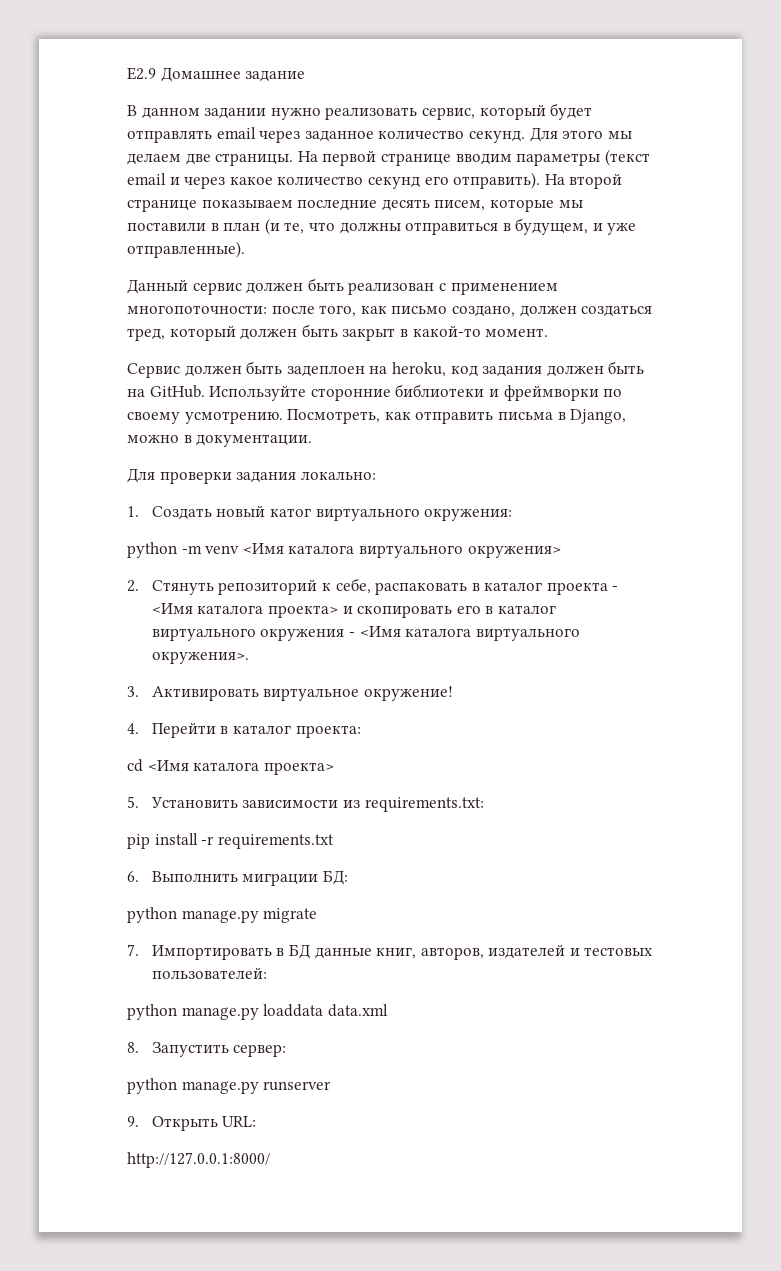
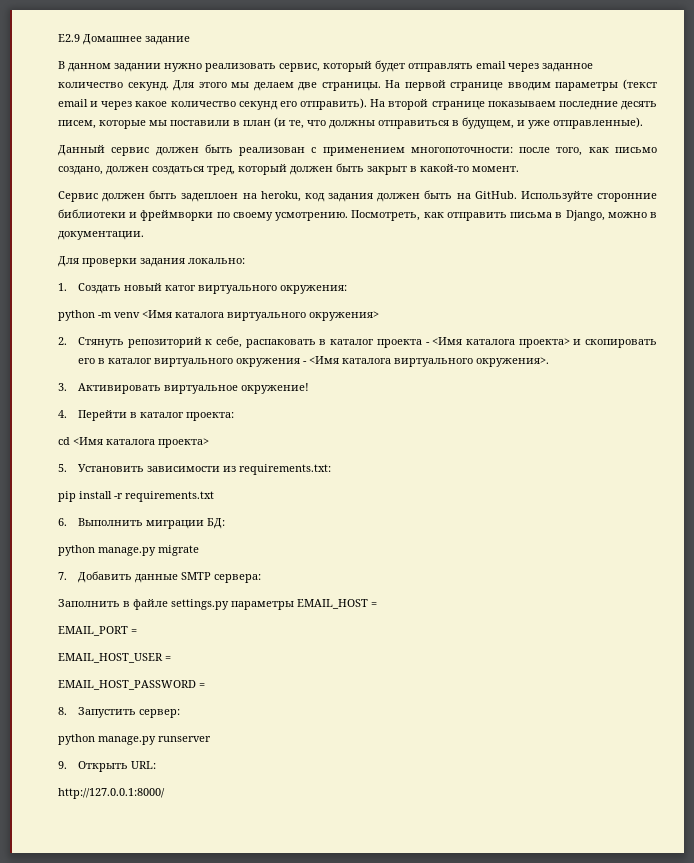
- 7. Импортировать в БД данные книг, авторов, издателей и тестовых пользователей:
- python manage.py loaddata data.xml
+ 7. Добавить данные SMTP сервера:
+ Заполнить в файле settings.py параметры EMAIL_HOST =
+ EMAIL_PORT =
+ EMAIL_HOST_USER =
+ EMAIL_HOST_PASSWORD =

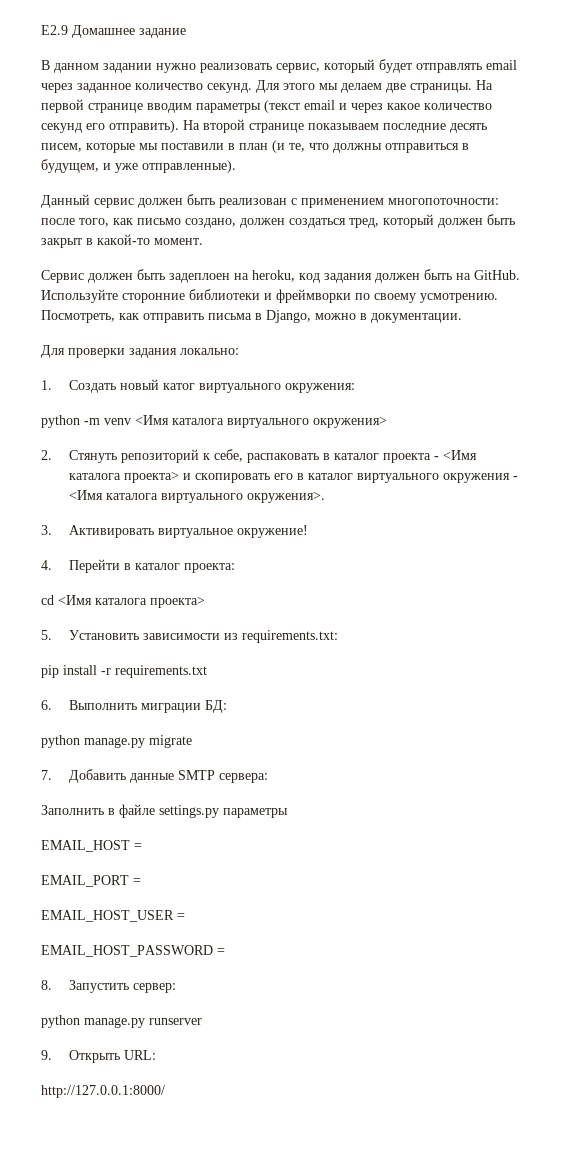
- Заполнить в файле settings.py параметры EMAIL_HOST =
+ Заполнить в файле settings.py параметры
+ EMAIL_HOST =

